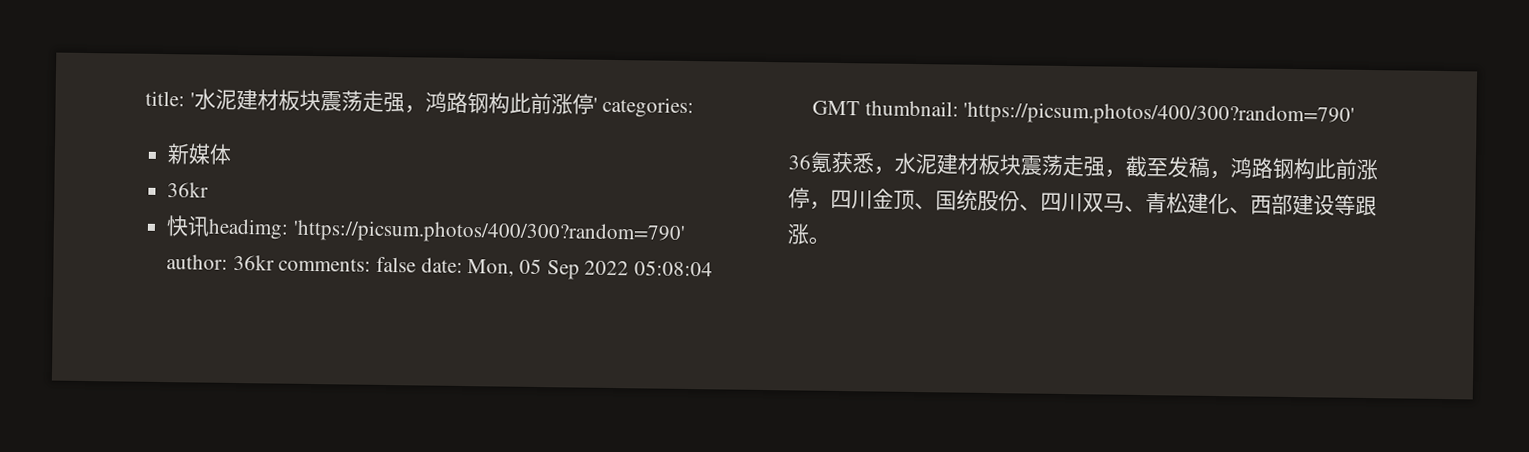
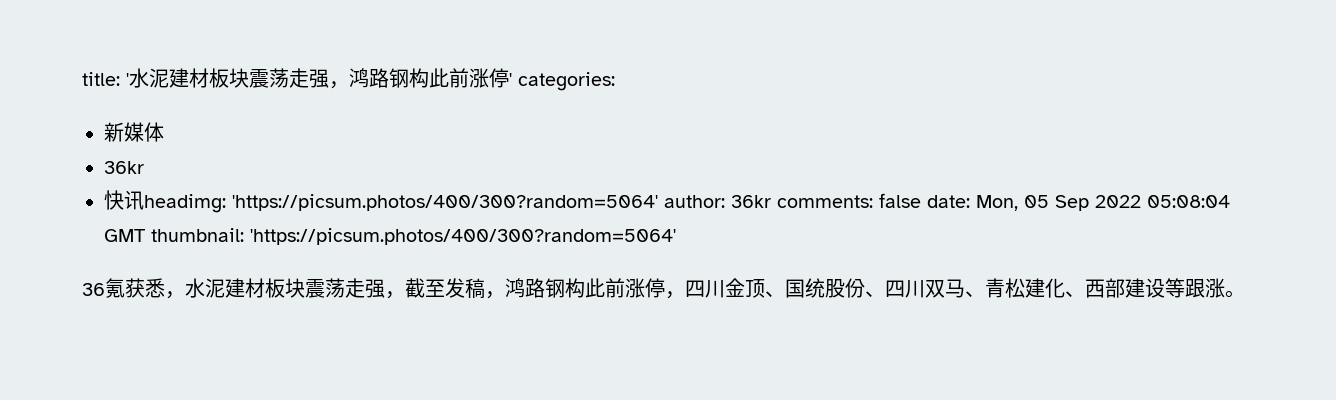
- 快讯headimg: 'https://picsum.photos/400/300?random=790' author: 36kr comments: false date: Mon, 05 Sep 2022 05:08:04 GMT thumbnail: 'https://picsum.photos/400/300?random=790'
+ 快讯headimg: 'https://picsum.photos/400/300?random=5064' author: 36kr comments: false date: Mon, 05 Sep 2022 05:08:04 GMT thumbnail: 'https://picsum.photos/400/300?random=5064'

